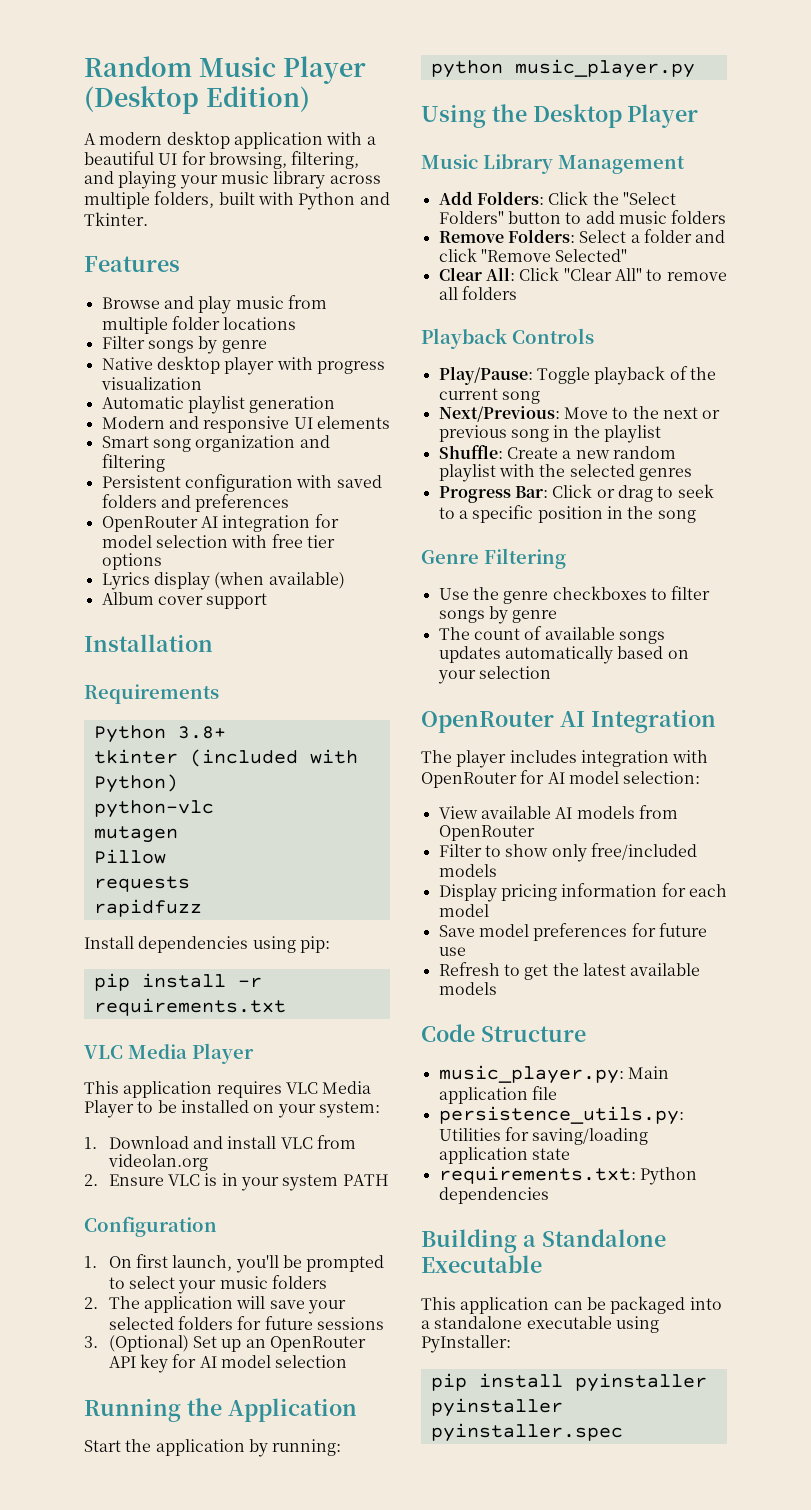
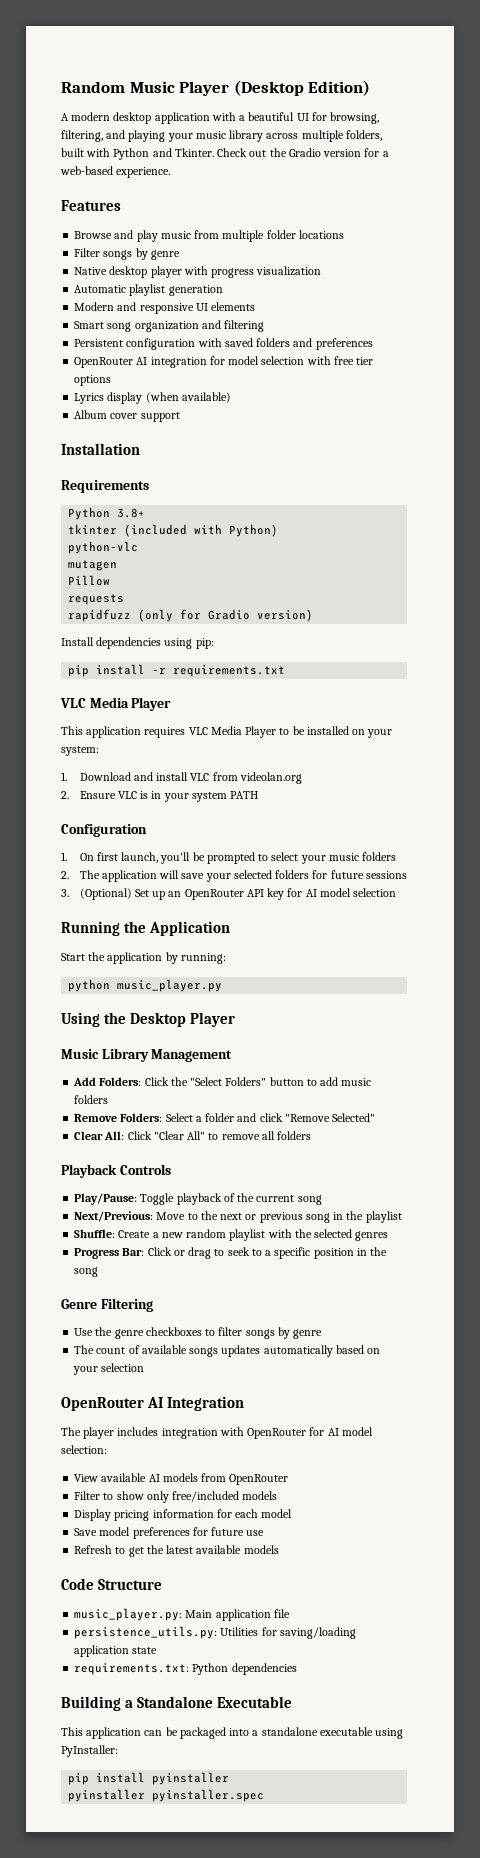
+ Check out the Gradio version for a web-based experience.
- rapidfuzz
+ rapidfuzz (only for Gradio version)

